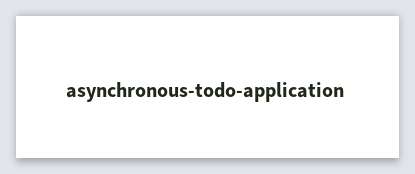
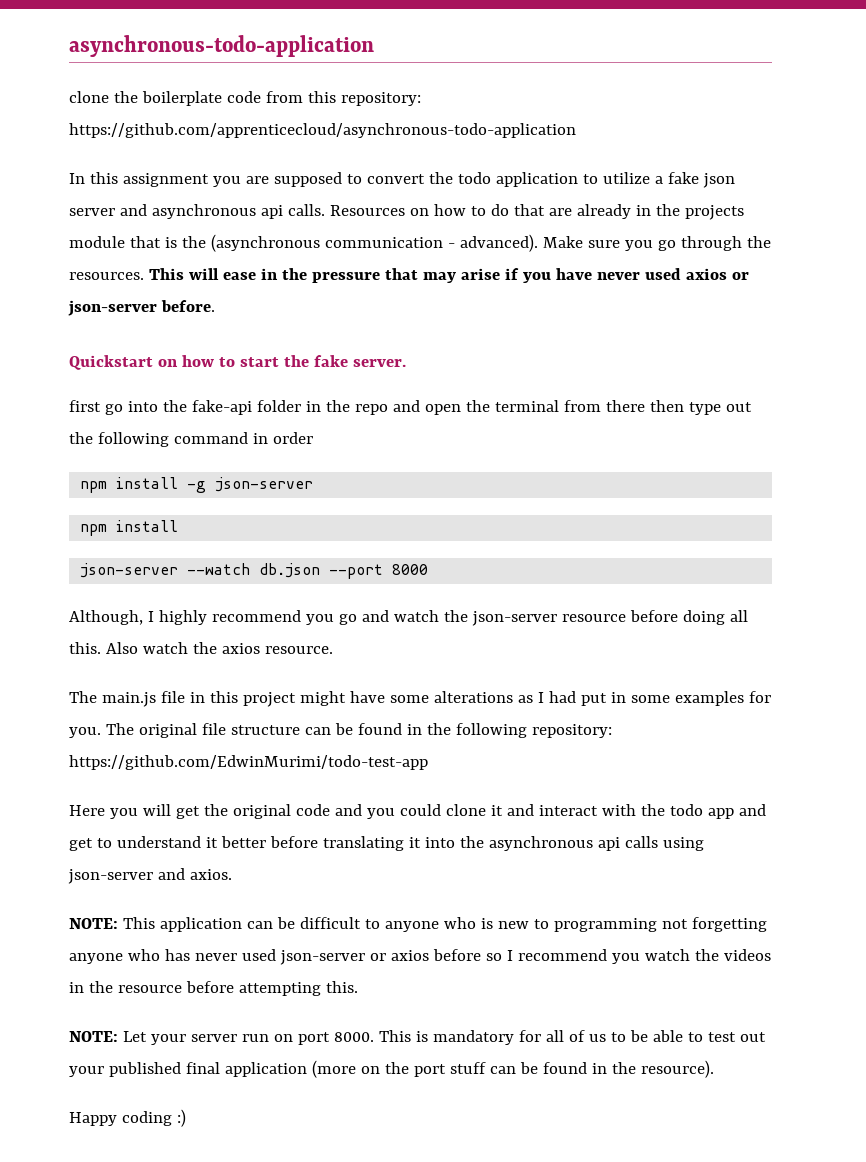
+ clone the boilerplate code from this repository: https://github.com/apprenticecloud/asynchronous-todo-application
+ In this assignment you are supposed to convert the todo application to utilize a fake json server and asynchronous api calls. Resources on how to do that are already in the projects module that is the (asynchronous communication - advanced). Make sure you go through the resources. This will ease in the pressure that may arise if you have never used axios or json-server before.
+ Quickstart on how to start the fake server.
+ first go into the fake-api folder in the repo and open the terminal from there then type out the following command in order
+ npm install -g json-server
+ npm install
+ json-server --watch db.json --port 8000
+ Although, I highly recommend you go and watch the json-server resource before doing all this. Also watch the axios resource.
+ The main.js file in this project might have some alterations as I had put in some examples for you. The original file structure can be found in the following repository: https://github.com/EdwinMurimi/todo-test-app
+ Here you will get the original code and you could clone it and interact with the todo app and get to understand it better before translating it into the asynchronous api calls using json-server and axios.
+ NOTE: This application can be difficult to anyone who is new to programming not forgetting anyone who has never used json-server or axios before so I recommend you watch the videos in the resource before attempting this.
+ NOTE: Let your server run on port 8000. This is mandatory for all of us to be able to test out your published final application (more on the port stuff can be found in the resource).
+ Happy coding :)

